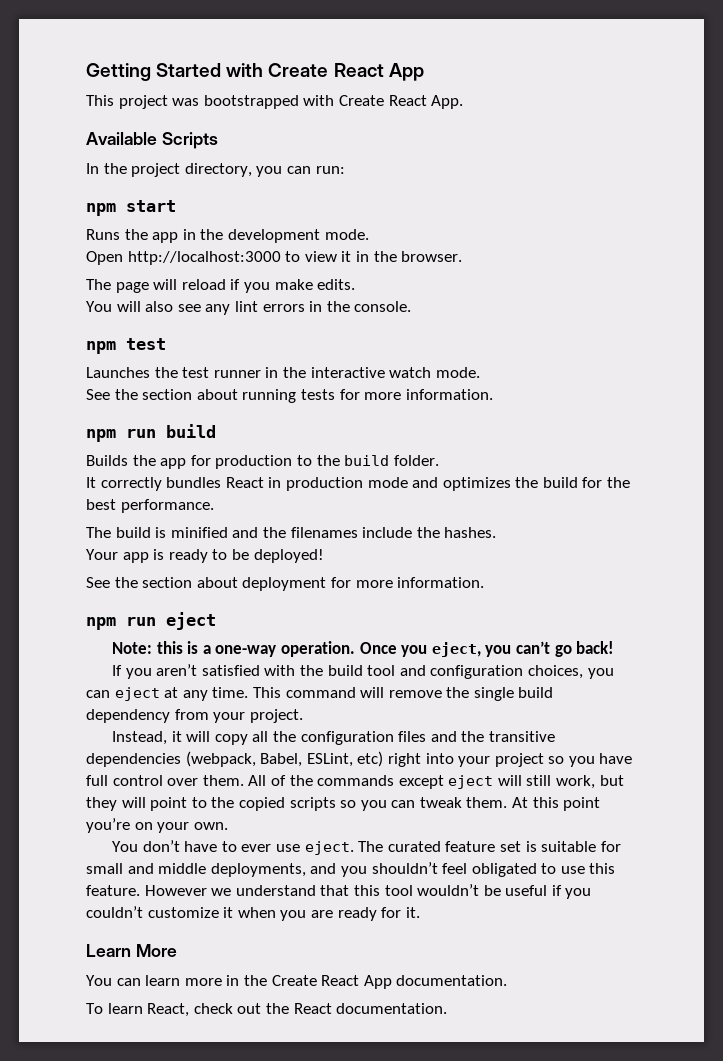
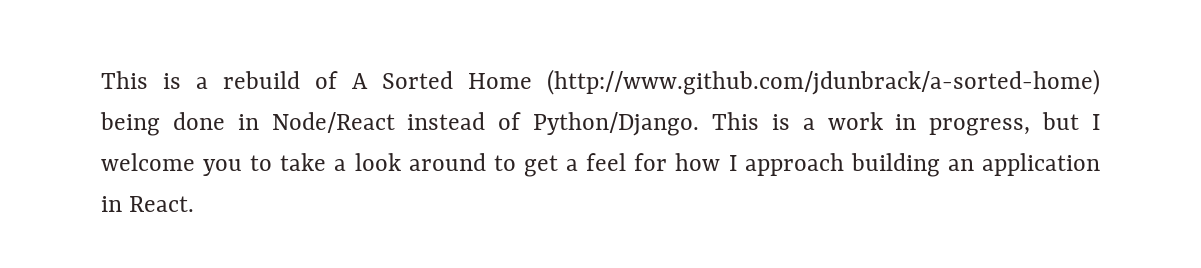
- Getting Started with Create React App
- This project was bootstrapped with Create React App.
- Available Scripts
- In the project directory, you can run:
- npm start
- Runs the app in the development mode.
- Open http://localhost:3000 to view it in the browser.
- The page will reload if you make edits.
- You will also see any lint errors in the console.
- npm test
- Launches the test runner in the interactive watch mode.
- See the section about running tests for more information.
- npm run build
- Builds the app for production to the build folder.
- It correctly bundles React in production mode and optimizes the build for the best performance.
- The build is minified and the filenames include the hashes.
- Your app is ready to be deployed!
- See the section about deployment for more information.
- npm run eject
- Note: this is a one-way operation. Once you eject, you can’t go back!
- If you aren’t satisfied with the build tool and configuration choices, you can eject at any time. This command will remove the single build dependency from your project.
- Instead, it will copy all the configuration files and the transitive dependencies (webpack, Babel, ESLint, etc) right into your project so you have full control over them. All of the commands except eject will still work, but they will point to the copied scripts so you can tweak them. At this point you’re on your own.
- You don’t have to ever use eject. The curated feature set is suitable for small and middle deployments, and you shouldn’t feel obligated to use this feature. However we understand that this tool wouldn’t be useful if you couldn’t customize it when you are ready for it.
- Learn More
- You can learn more in the Create React App documentation.
- To learn React, check out the React documentation.
+ This is a rebuild of A Sorted Home (http://www.github.com/jdunbrack/a-sorted-home) being done in Node/React instead of Python/Django. This is a work in progress, but I welcome you to take a look around to get a feel for how I approach building an application in React.

